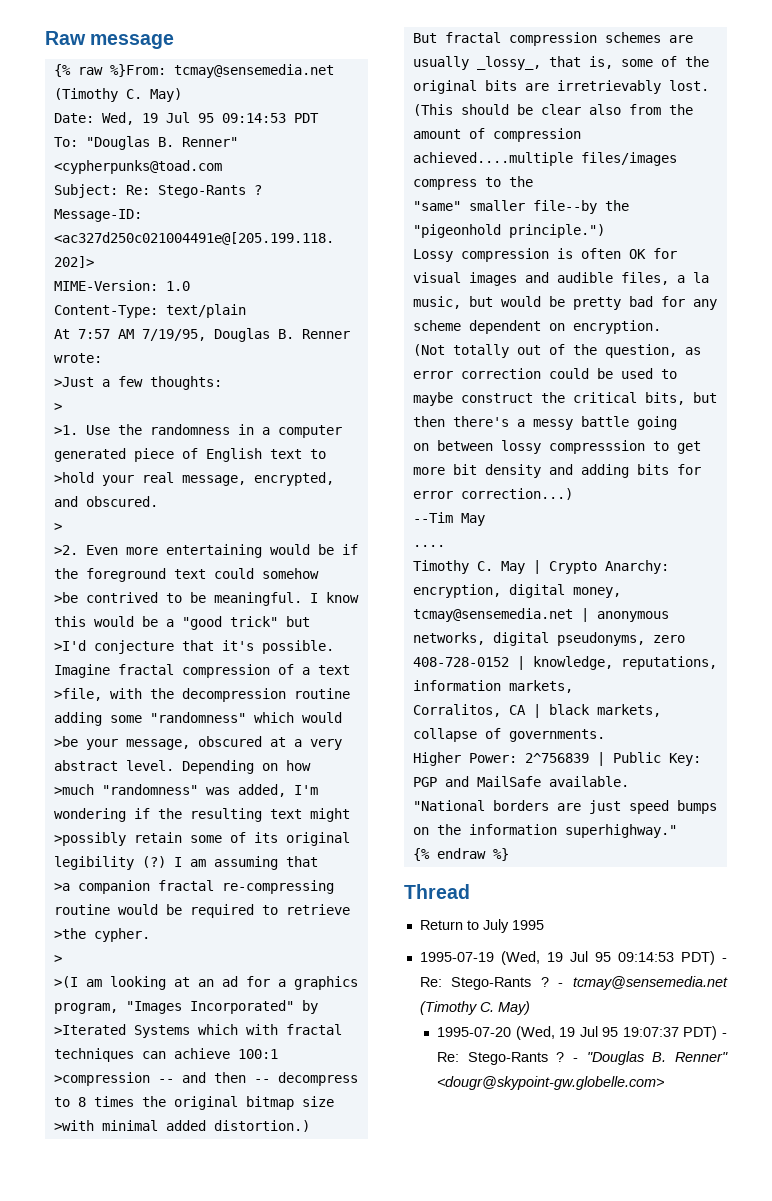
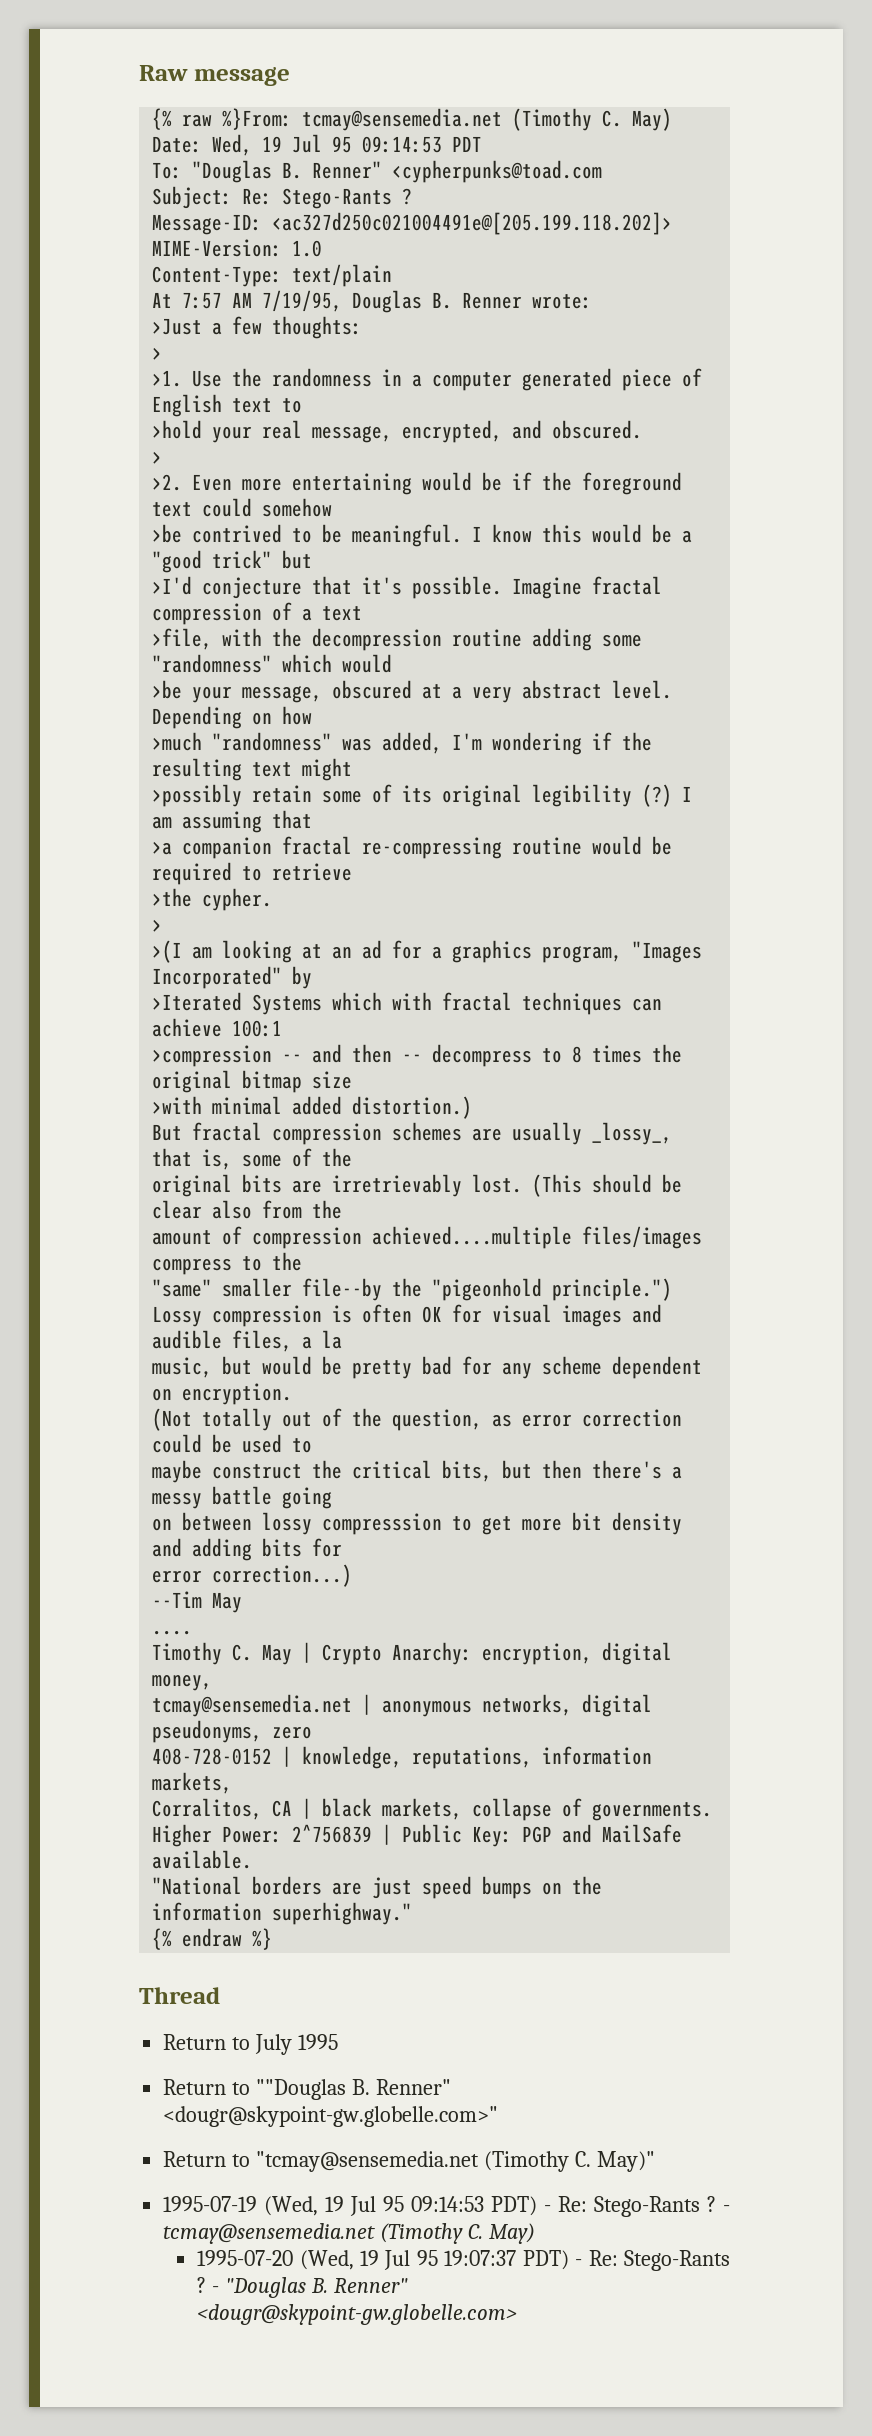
+ Return to ""Douglas B. Renner" <dougr@skypoint-gw.globelle.com>"
+ Return to "tcmay@sensemedia.net (Timothy C. May)"

